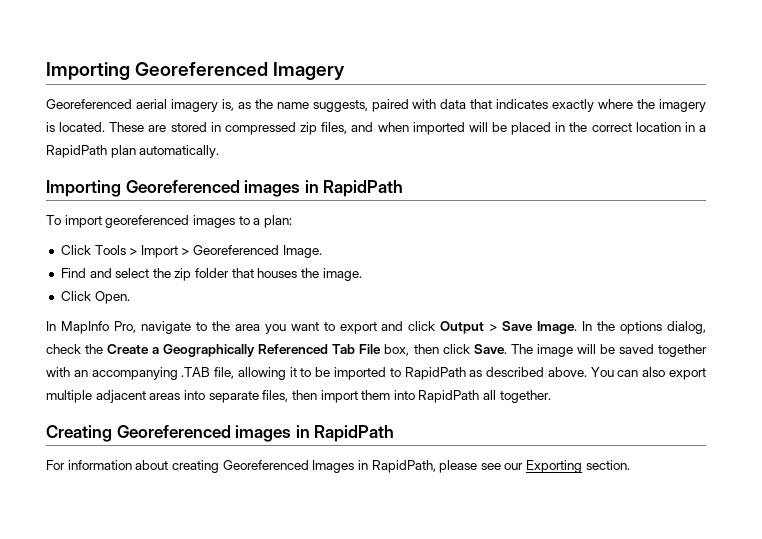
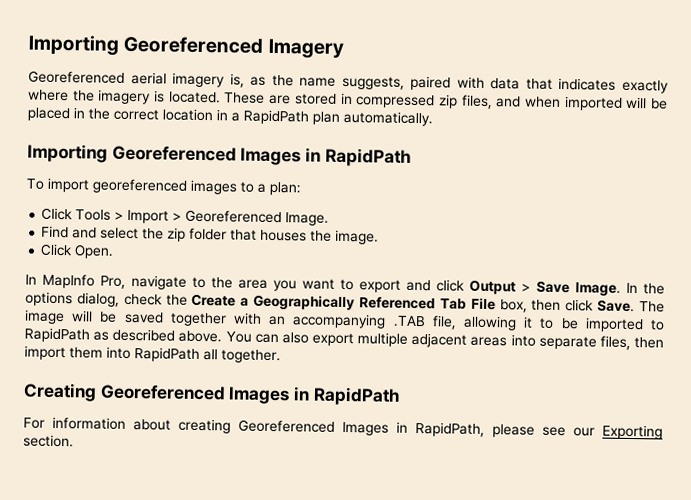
- Importing Georeferenced images in RapidPath
+ Importing Georeferenced Images in RapidPath
- Creating Georeferenced images in RapidPath
+ Creating Georeferenced Images in RapidPath

